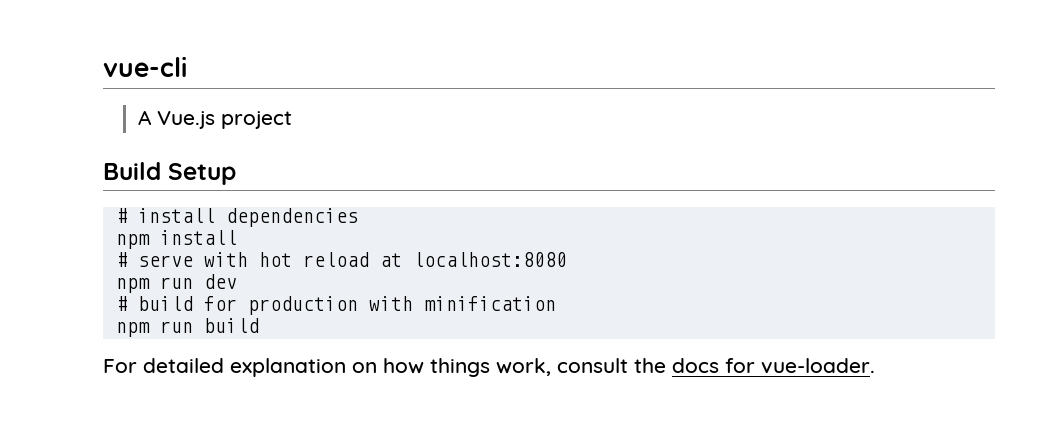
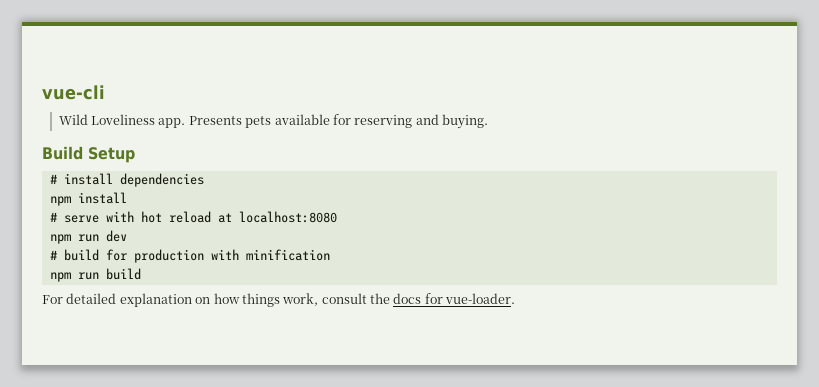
- A Vue.js project
+ Wild Loveliness app. Presents pets available for reserving and buying.

